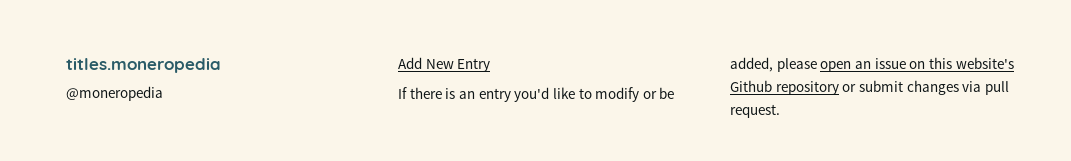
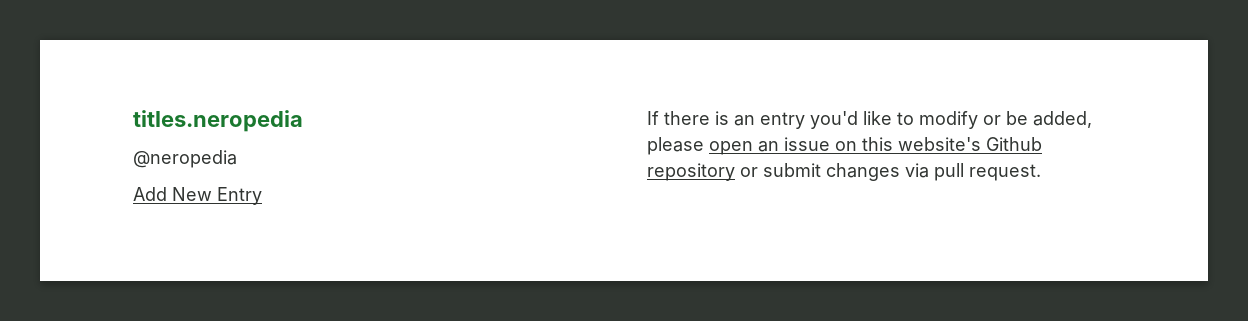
- titles.moneropedia
- @moneropedia
+ titles.neropedia
+ @neropedia

